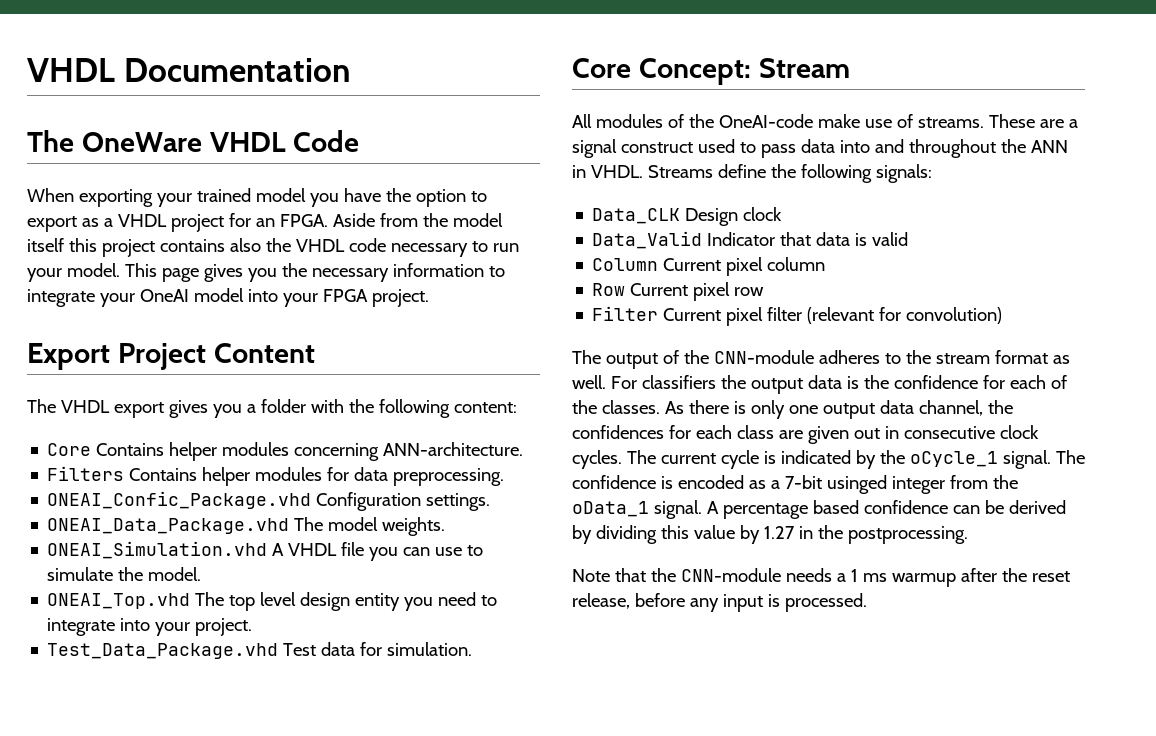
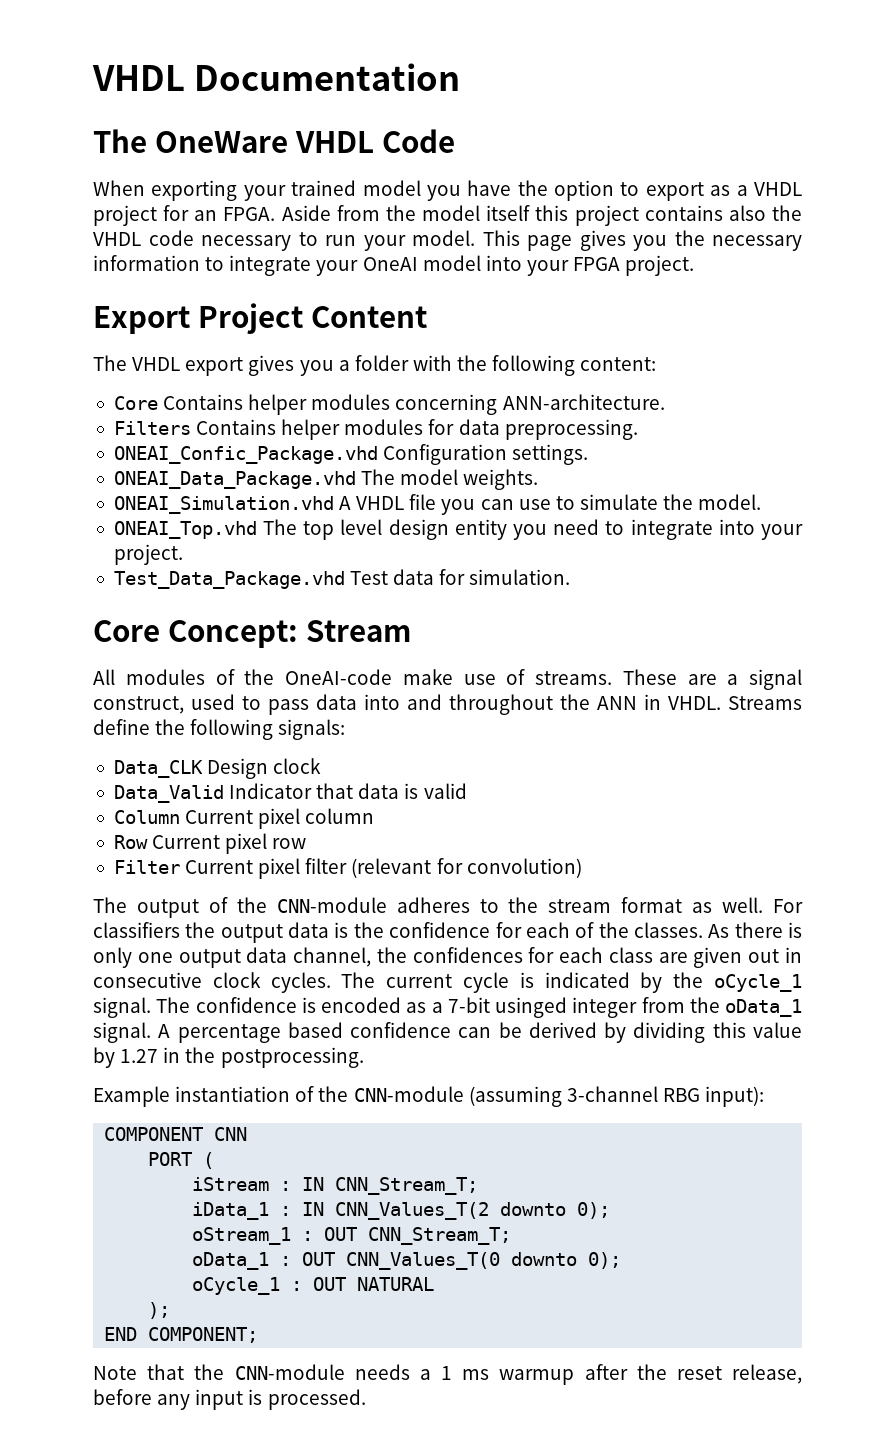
- These are a signal construct used to pass data into and throughout the ANN in VHDL.
+ These are a signal construct, used to pass data into and throughout the ANN in VHDL.
+ Example instantiation of the CNN-module (assuming 3-channel RBG input):
+ COMPONENT CNN
+ PORT (
+ iStream : IN CNN_Stream_T;
+ iData_1 : IN CNN_Values_T(2 downto 0);
+ oStream_1 : OUT CNN_Stream_T;
+ oData_1 : OUT CNN_Values_T(0 downto 0);
+ oCycle_1 : OUT NATURAL
+ );
+ END COMPONENT;

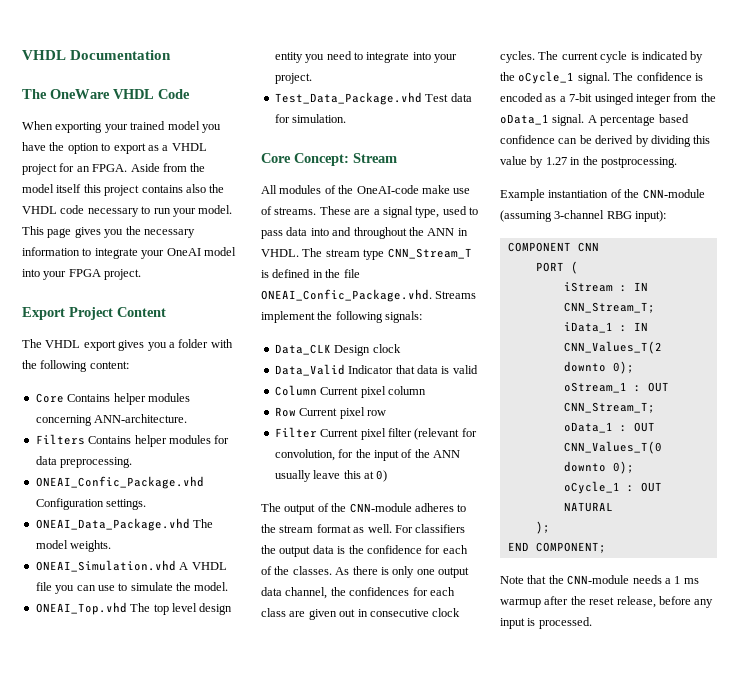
- These are a signal construct, used to pass data into and throughout the ANN in VHDL.
+ These are a signal type, used to pass data into and throughout the ANN in VHDL.
- Streams define the following signals:
+ The stream type CNN_Stream_T is defined in the file ONEAI_Confic_Package.vhd. Streams implement the following signals:
- Filter Current pixel filter (relevant for convolution)
+ Filter Current pixel filter (relevant for convolution, for the input of the ANN usually leave this at 0)

